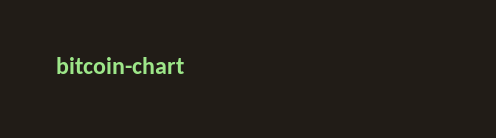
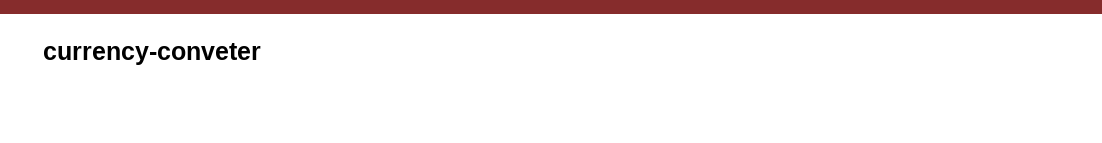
- bitcoin-chart
+ currency-conveter

